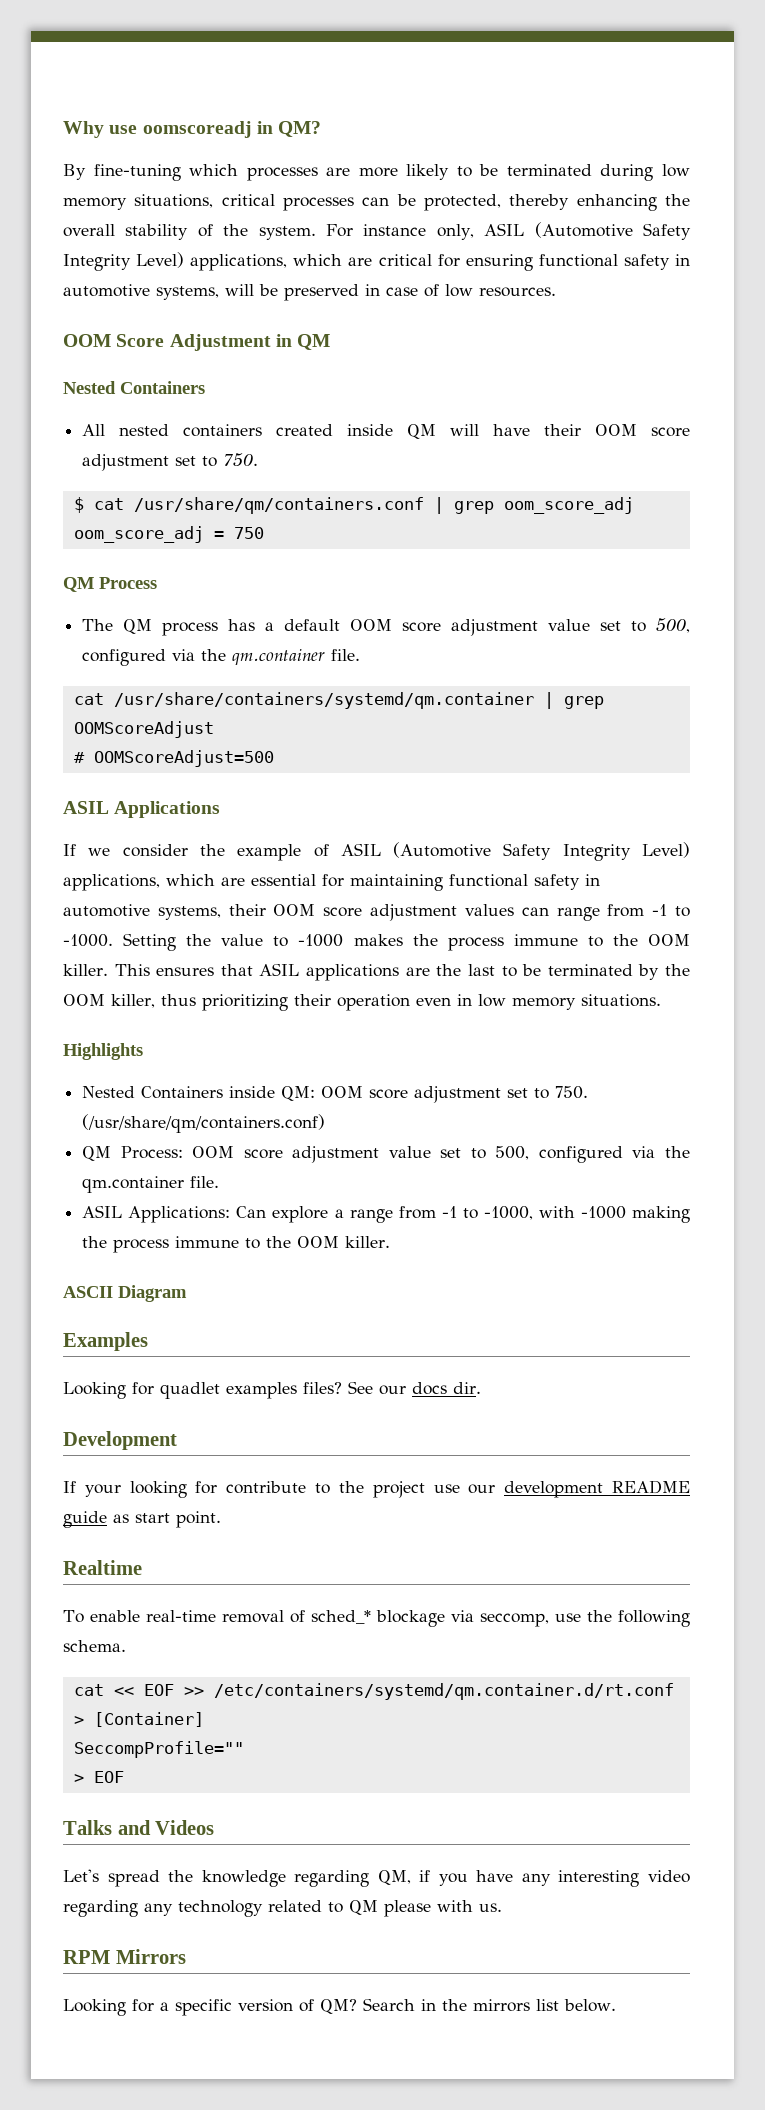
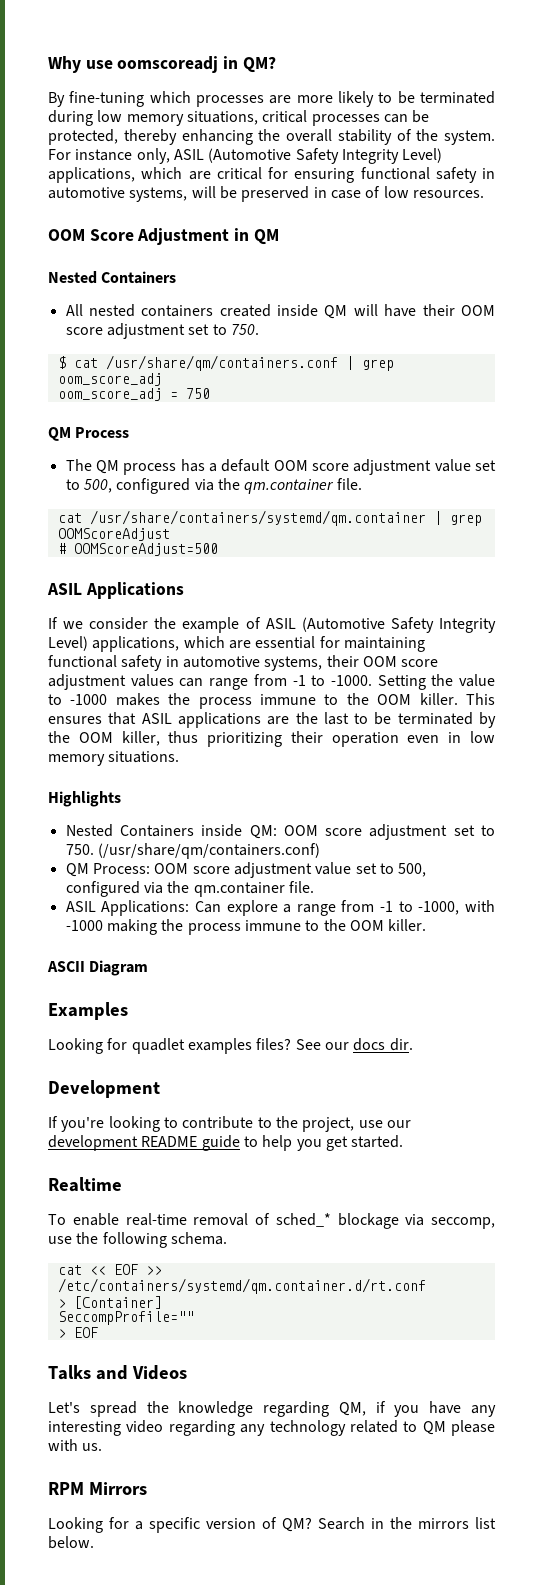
- If your looking for contribute to the project use our development README guide as start point.
+ If you're looking to contribute to the project, use our development README guide to help you get started.

